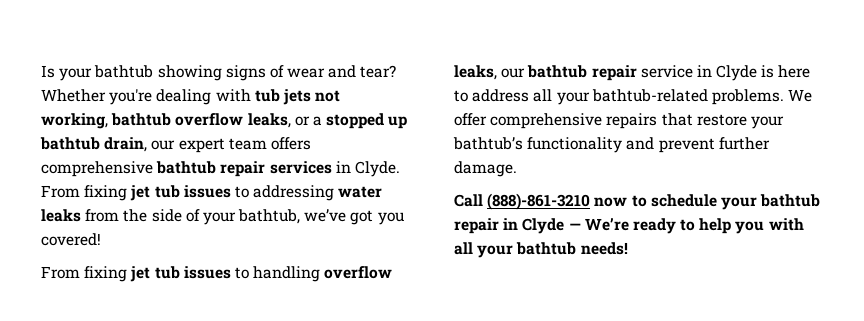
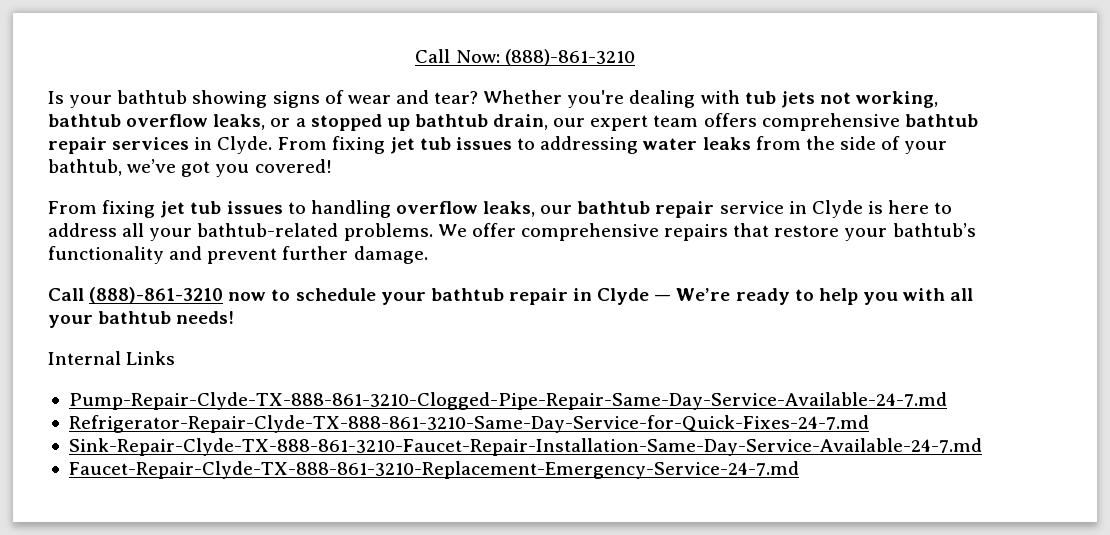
+ Call Now: (888)-861-3210
+ Internal Links
+ Pump-Repair-Clyde-TX-888-861-3210-Clogged-Pipe-Repair-Same-Day-Service-Available-24-7.md
+ Refrigerator-Repair-Clyde-TX-888-861-3210-Same-Day-Service-for-Quick-Fixes-24-7.md
+ Sink-Repair-Clyde-TX-888-861-3210-Faucet-Repair-Installation-Same-Day-Service-Available-24-7.md
+ Faucet-Repair-Clyde-TX-888-861-3210-Replacement-Emergency-Service-24-7.md

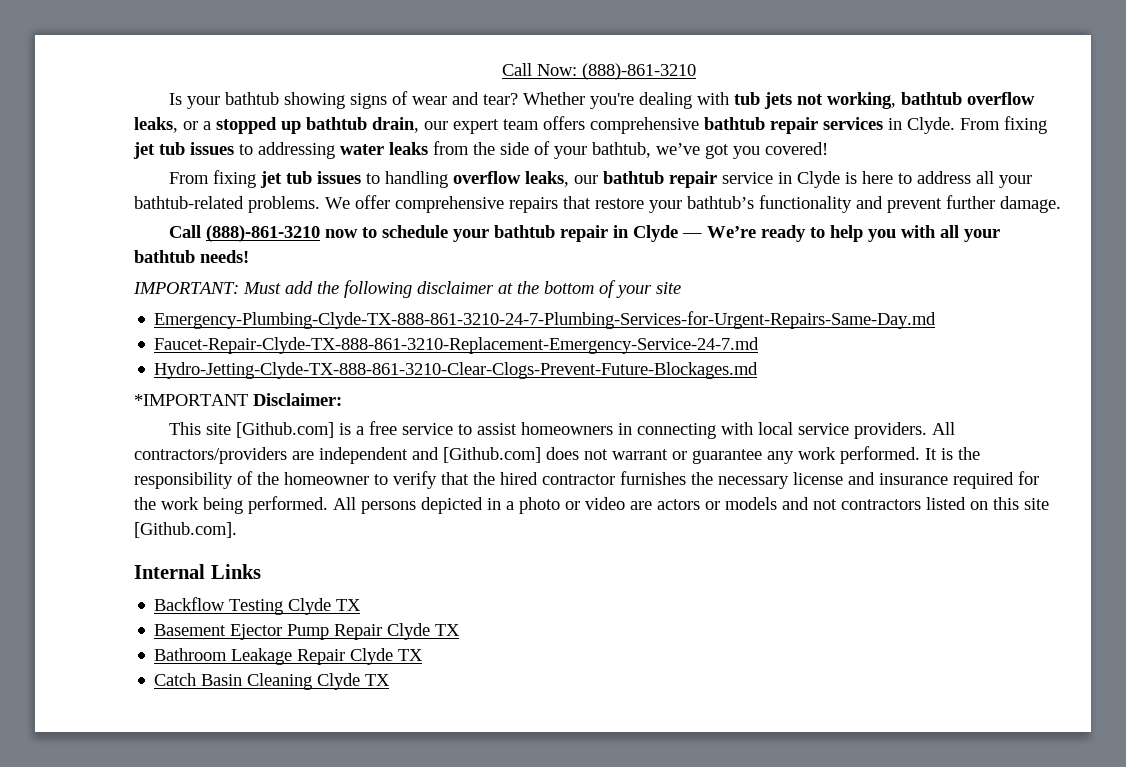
+ IMPORTANT: Must add the following disclaimer at the bottom of your site
+ Emergency-Plumbing-Clyde-TX-888-861-3210-24-7-Plumbing-Services-for-Urgent-Repairs-Same-Day.md
+ Faucet-Repair-Clyde-TX-888-861-3210-Replacement-Emergency-Service-24-7.md
+ Hydro-Jetting-Clyde-TX-888-861-3210-Clear-Clogs-Prevent-Future-Blockages.md
+ *IMPORTANT Disclaimer:
+ This site [Github.com] is a free service to assist homeowners in connecting with local service providers. All contractors/providers are independent and [Github.com] does not warrant or guarantee any work performed. It is the responsibility of the homeowner to verify that the hired contractor furnishes the necessary license and insurance required for the work being performed. All persons depicted in a photo or video are actors or models and not contractors listed on this site [Github.com].
  Internal Links
- Pump-Repair-Clyde-TX-888-861-3210-Clogged-Pipe-Repair-Same-Day-Service-Available-24-7.md
- Refrigerator-Repair-Clyde-TX-888-861-3210-Same-Day-Service-for-Quick-Fixes-24-7.md
- Sink-Repair-Clyde-TX-888-861-3210-Faucet-Repair-Installation-Same-Day-Service-Available-24-7.md
- Faucet-Repair-Clyde-TX-888-861-3210-Replacement-Emergency-Service-24-7.md
+ Backflow Testing Clyde TX
+ Basement Ejector Pump Repair Clyde TX
+ Bathroom Leakage Repair Clyde TX
+ Catch Basin Cleaning Clyde TX

